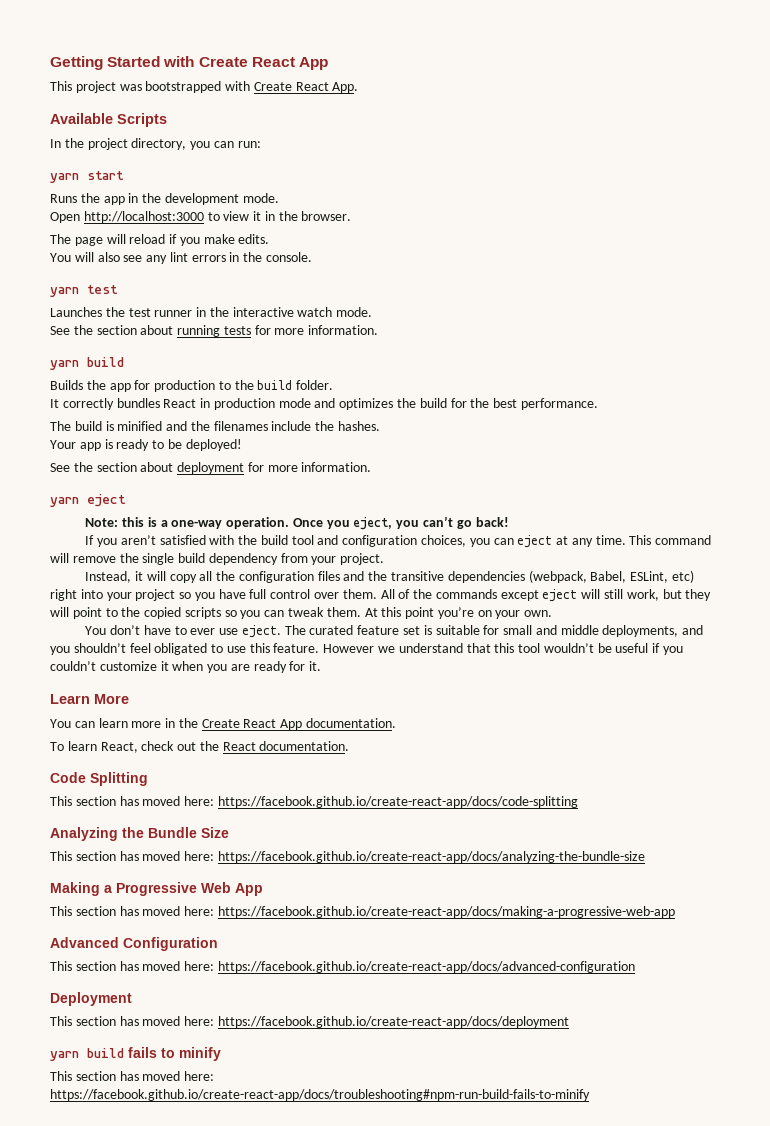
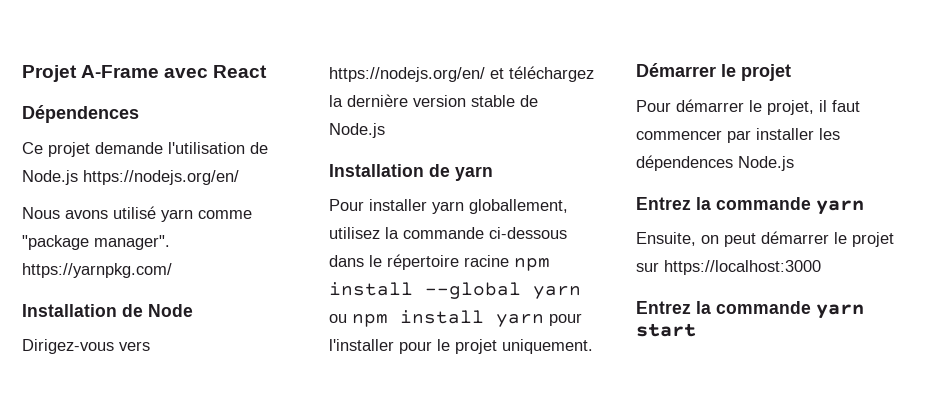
- Getting Started with Create React App
- This project was bootstrapped with Create React App.
- Available Scripts
- In the project directory, you can run:
- yarn start
- Runs the app in the development mode.
- Open http://localhost:3000 to view it in the browser.
- The page will reload if you make edits.
- You will also see any lint errors in the console.
- yarn test
- Launches the test runner in the interactive watch mode.
- See the section about running tests for more information.
- yarn build
- Builds the app for production to the build folder.
- It correctly bundles React in production mode and optimizes the build for the best performance.
- The build is minified and the filenames include the hashes.
- Your app is ready to be deployed!
- See the section about deployment for more information.
- yarn eject
- Note: this is a one-way operation. Once you eject, you can’t go back!
- If you aren’t satisfied with the build tool and configuration choices, you can eject at any time. This command will remove the single build dependency from your project.
- Instead, it will copy all the configuration files and the transitive dependencies (webpack, Babel, ESLint, etc) right into your project so you have full control over them. All of the commands except eject will still work, but they will point to the copied scripts so you can tweak them. At this point you’re on your own.
- You don’t have to ever use eject. The curated feature set is suitable for small and middle deployments, and you shouldn’t feel obligated to use this feature. However we understand that this tool wouldn’t be useful if you couldn’t customize it when you are ready for it.
- Learn More
- You can learn more in the Create React App documentation.
- To learn React, check out the React documentation.
- Code Splitting
- This section has moved here: https://facebook.github.io/create-react-app/docs/code-splitting
- Analyzing the Bundle Size
- This section has moved here: https://facebook.github.io/create-react-app/docs/analyzing-the-bundle-size
- Making a Progressive Web App
- This section has moved here: https://facebook.github.io/create-react-app/docs/making-a-progressive-web-app
- Advanced Configuration
- This section has moved here: https://facebook.github.io/create-react-app/docs/advanced-configuration
- Deployment
- This section has moved here: https://facebook.github.io/create-react-app/docs/deployment
- yarn build fails to minify
- This section has moved here: https://facebook.github.io/create-react-app/docs/troubleshooting#npm-run-build-fails-to-minify
+ Projet A-Frame avec React
+ Dépendences
+ Ce projet demande l'utilisation de Node.js https://nodejs.org/en/
+ Nous avons utilisé yarn comme "package manager". https://yarnpkg.com/
+ Installation de Node
+ Dirigez-vous vers https://nodejs.org/en/ et téléchargez la dernière version stable de Node.js
+ Installation de yarn
+ Pour installer yarn globallement, utilisez la commande ci-dessous dans le répertoire racine npm install --global yarn ou npm install yarn pour l'installer pour le projet uniquement.
+ Démarrer le projet
+ Pour démarrer le projet, il faut commencer par installer les dépendences Node.js
+ Entrez la commande yarn
+ Ensuite, on peut démarrer le projet sur https://localhost:3000
+ Entrez la commande yarn start

